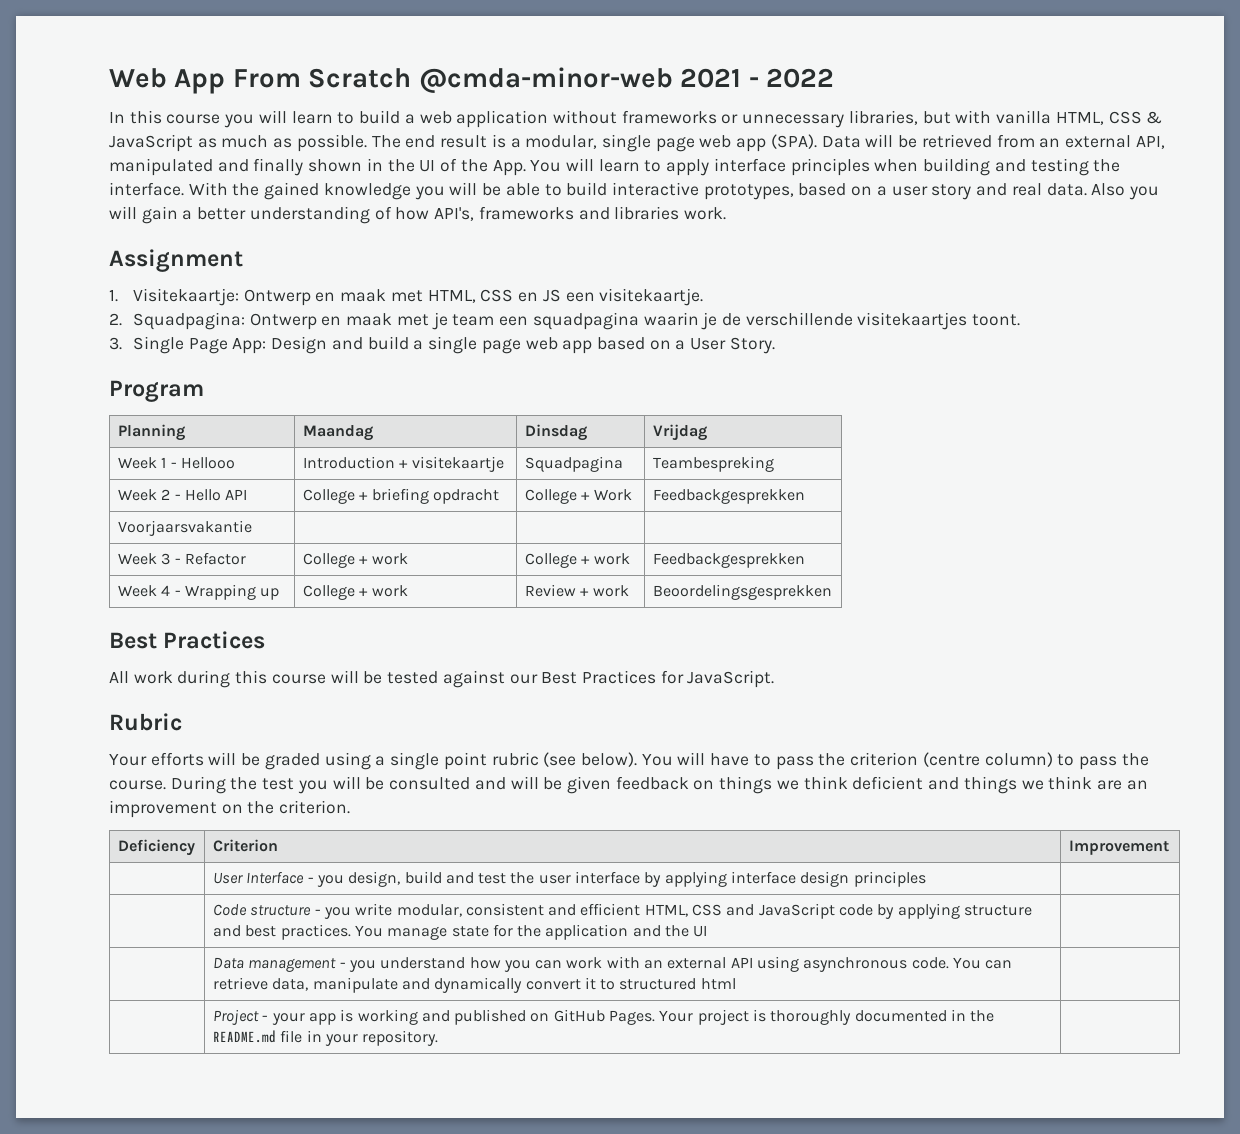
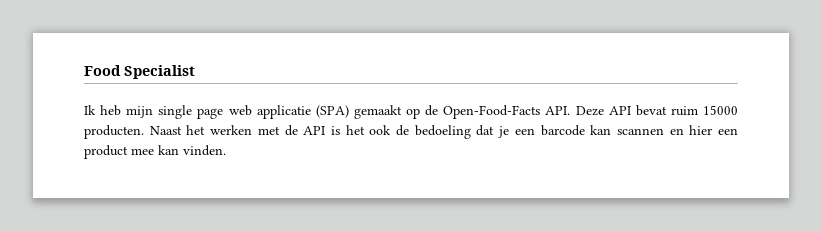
- Web App From Scratch @cmda-minor-web 2021 - 2022
- In this course you will learn to build a web application without frameworks or unnecessary libraries, but with vanilla HTML, CSS & JavaScript as much as possible. The end result is a modular, single page web app (SPA). Data will be retrieved from an external API, manipulated and finally shown in the UI of the App. You will learn to apply interface principles when building and testing the interface. With the gained knowledge you will be able to build interactive prototypes, based on a user story and real data. Also you will gain a better understanding of how API's, frameworks and libraries work.
- Assignment
- 1. Visitekaartje: Ontwerp en maak met HTML, CSS en JS een visitekaartje.
- 2. Squadpagina: Ontwerp en maak met je team een squadpagina waarin je de verschillende visitekaartjes toont.
- 3. Single Page App: Design and build a single page web app based on a User Story.
- Program
- Planning | Maandag | Dinsdag | Vrijdag
- Week 1 - Hellooo | Introduction + visitekaartje | Squadpagina | Teambespreking
- Week 2 - Hello API | College + briefing opdracht | College + Work | Feedbackgesprekken
- Voorjaarsvakantie | | |
- Week 3 - Refactor | College + work | College + work | Feedbackgesprekken
- Week 4 - Wrapping up | College + work | Review + work | Beoordelingsgesprekken
- Best Practices
- All work during this course will be tested against our Best Practices for JavaScript.
- Rubric
- Your efforts will be graded using a single point rubric (see below). You will have to pass the criterion (centre column) to pass the course. During the test you will be consulted and will be given feedback on things we think deficient and things we think are an improvement on the criterion.
- Deficiency | Criterion | Improvement
- | User Interface - you design, build and test the user interface by applying interface design principles |
- | Code structure - you write modular, consistent and efficient HTML, CSS and JavaScript code by applying structure and best practices. You manage state for the application and the UI |
- | Data management - you understand how you can work with an external API using asynchronous code. You can retrieve data, manipulate and dynamically convert it to structured html |
- | Project - your app is working and published on GitHub Pages. Your project is thoroughly documented in the README.md file in your repository. |
+ Food Specialist
+ Ik heb mijn single page web applicatie (SPA) gemaakt op de Open-Food-Facts API. Deze API bevat ruim 15000 producten. Naast het werken met de API is het ook de bedoeling dat je een barcode kan scannen en hier een product mee kan vinden.

